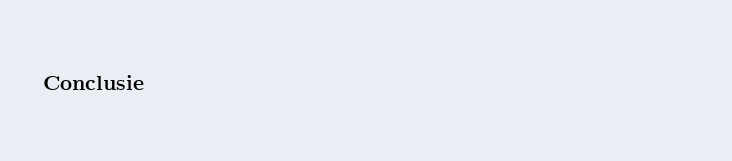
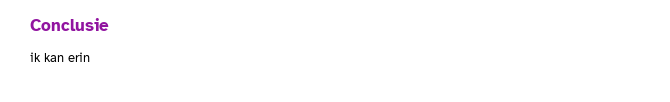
+ ik kan erin

